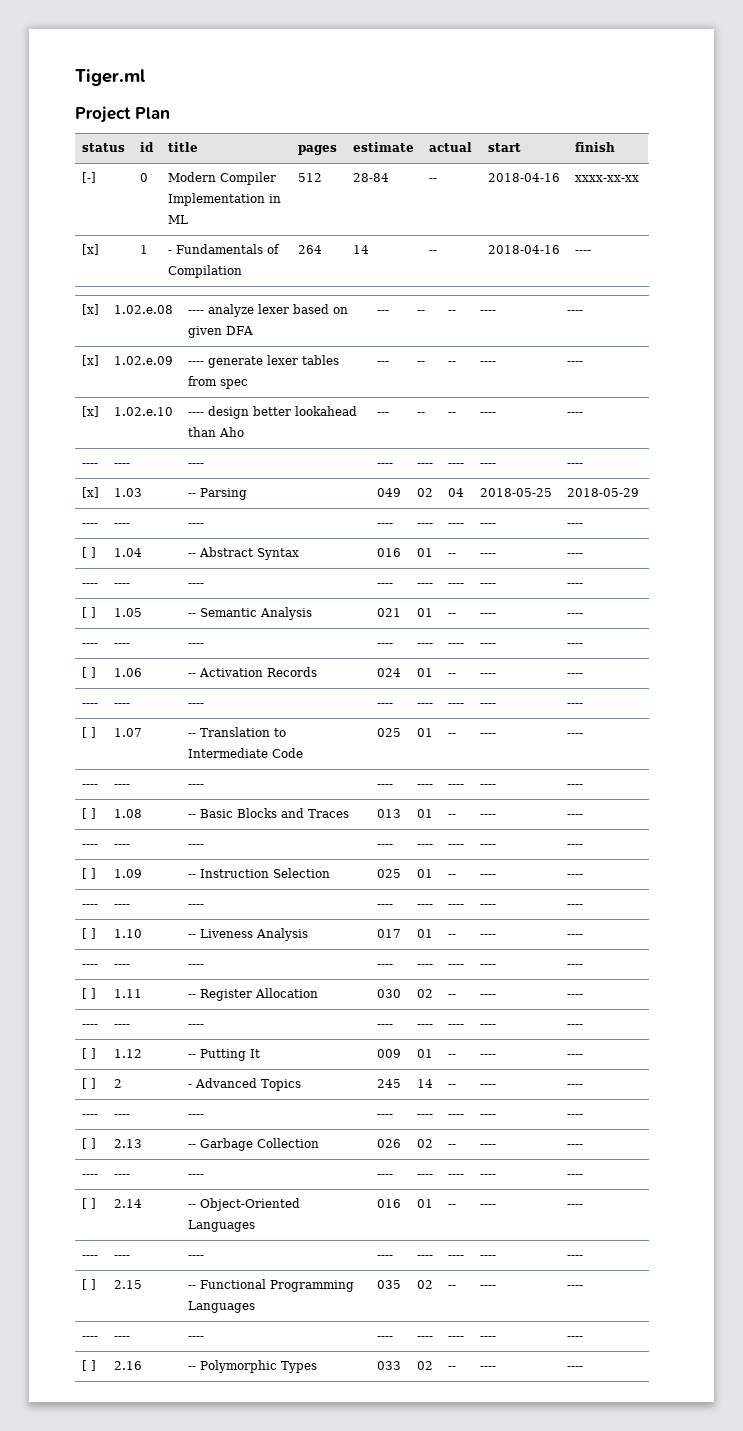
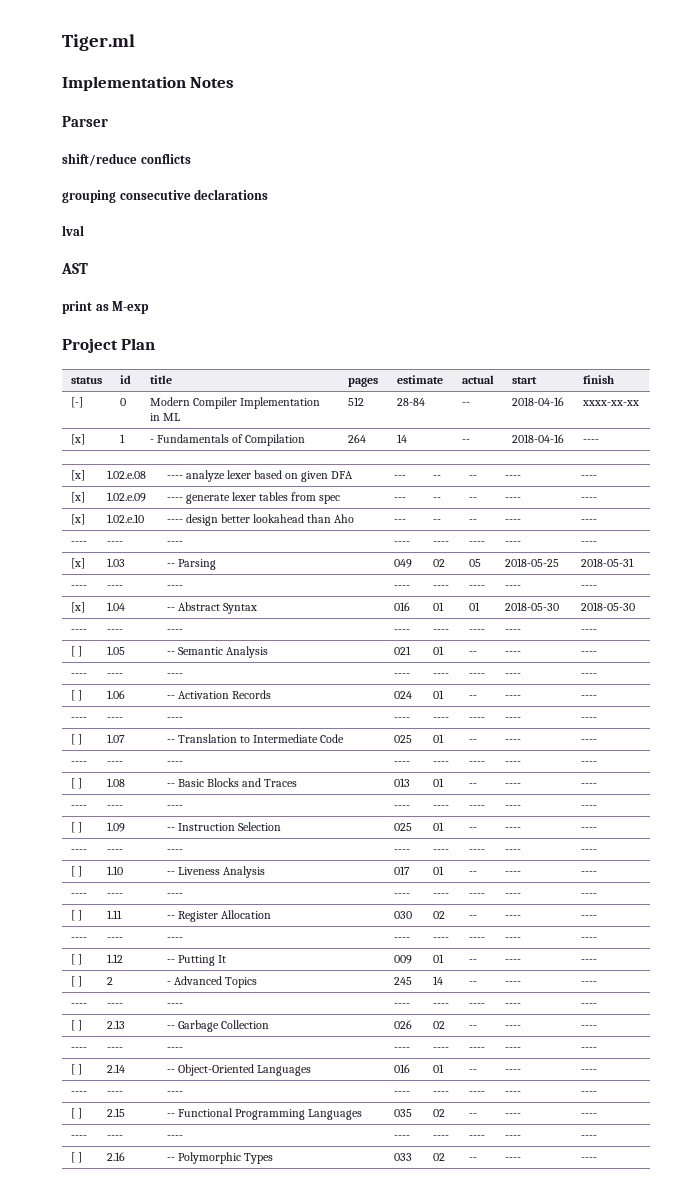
+ Implementation Notes
+ Parser
+ shift/reduce conflicts
+ grouping consecutive declarations
+ lval
+ AST
+ print as M-exp
- [x] | 1.03 | -- Parsing | 049 | 02 | 04 | 2018-05-25 | 2018-05-29
+ [x] | 1.03 | -- Parsing | 049 | 02 | 05 | 2018-05-25 | 2018-05-31
  ---- | ---- | ---- | ---- | ---- | ---- | ---- | ----
- [ ] | 1.04 | -- Abstract Syntax | 016 | 01 | -- | ---- | ----
+ [x] | 1.04 | -- Abstract Syntax | 016 | 01 | 01 | 2018-05-30 | 2018-05-30

